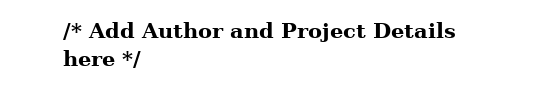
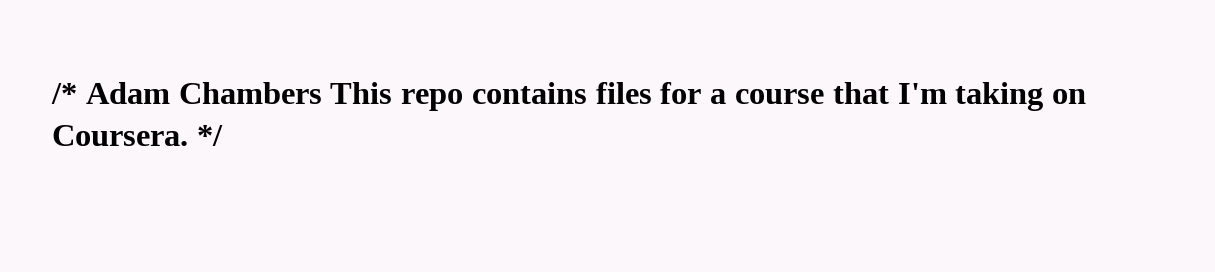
- /* Add Author and Project Details here */
+ /* Adam Chambers This repo contains files for a course that I'm taking on Coursera. */

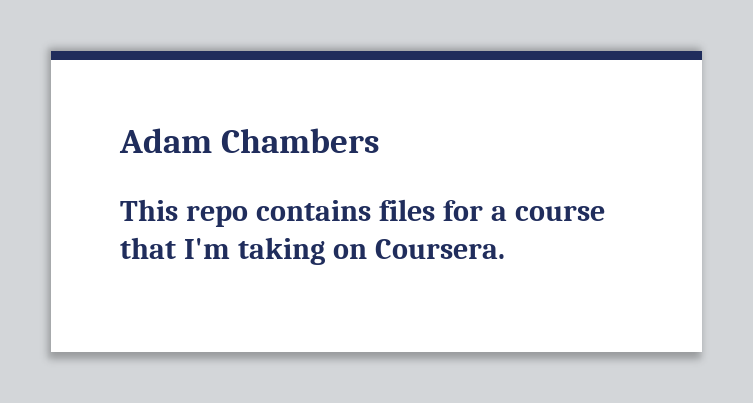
- /* Adam Chambers This repo contains files for a course that I'm taking on Coursera. */
+ Adam Chambers
+ This repo contains files for a course that I'm taking on Coursera.

